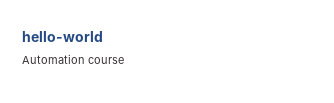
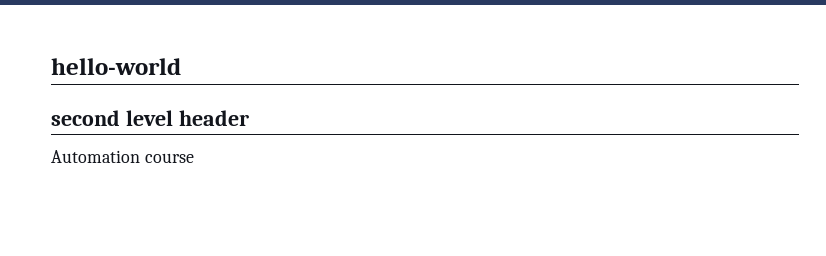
+ second level header

